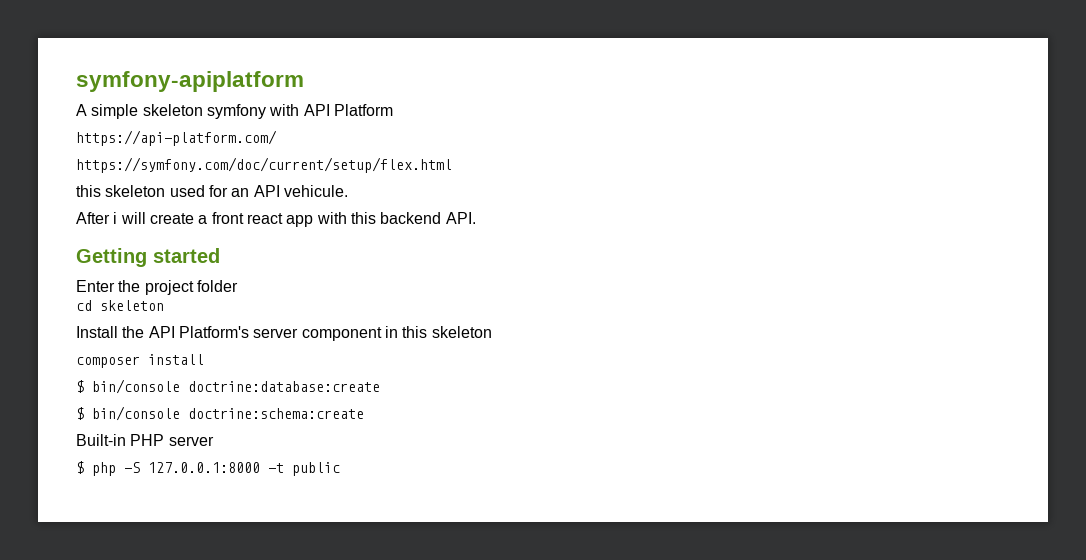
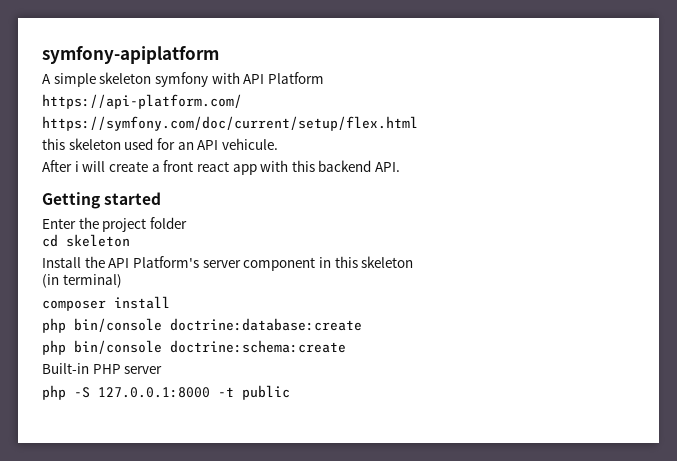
+ (in terminal)
- $ bin/console doctrine:database:create
+ php bin/console doctrine:database:create
- $ bin/console doctrine:schema:create
+ php bin/console doctrine:schema:create
- $ php -S 127.0.0.1:8000 -t public
+ php -S 127.0.0.1:8000 -t public

